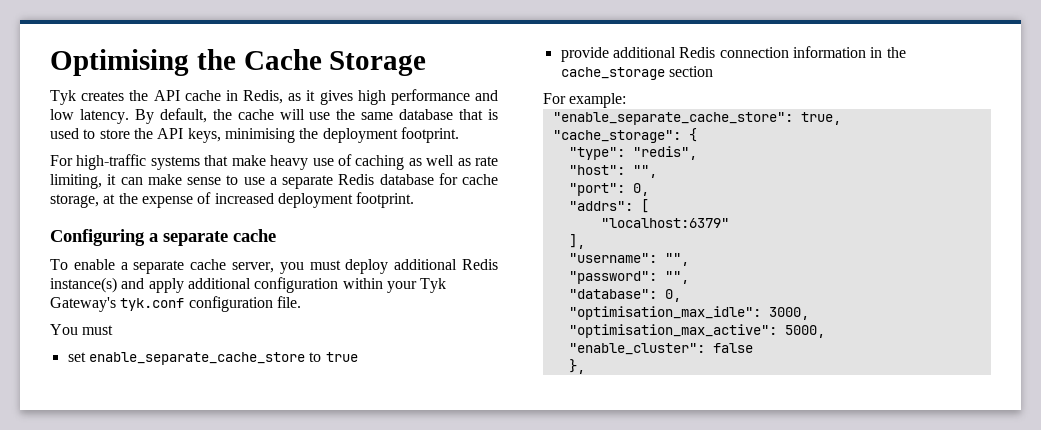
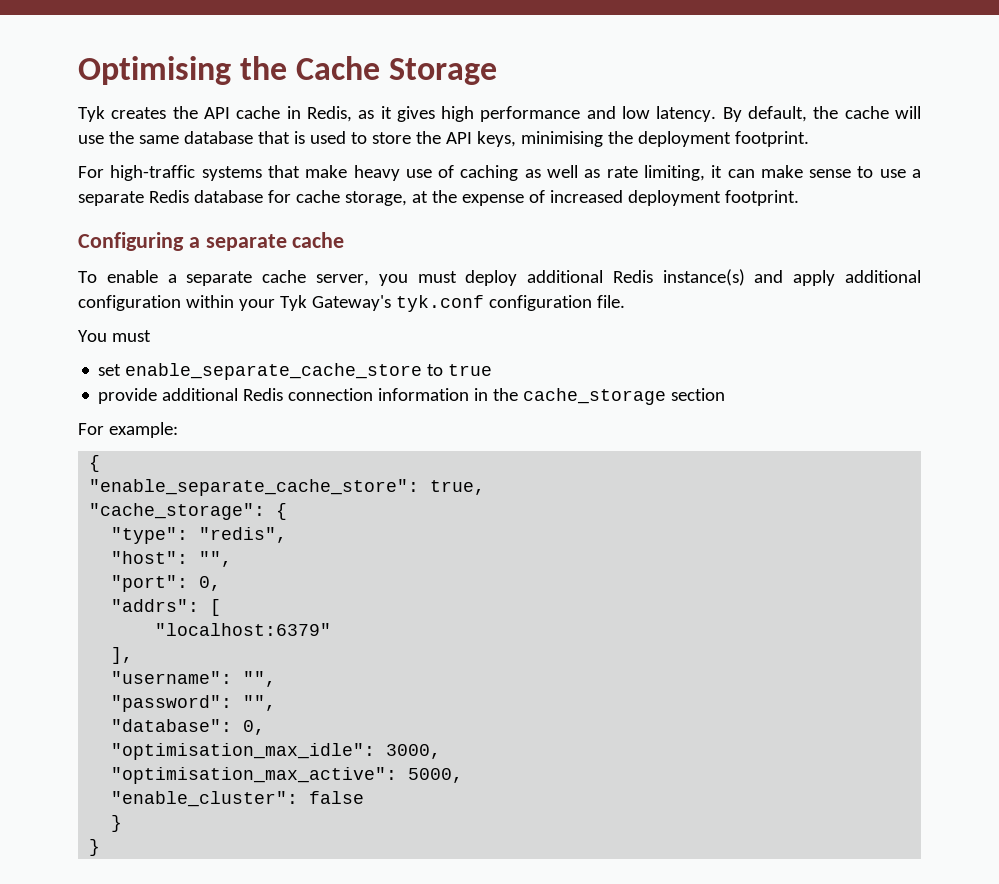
  For example:
+ {
  "enable_cluster": false
- },
+ }
+ }

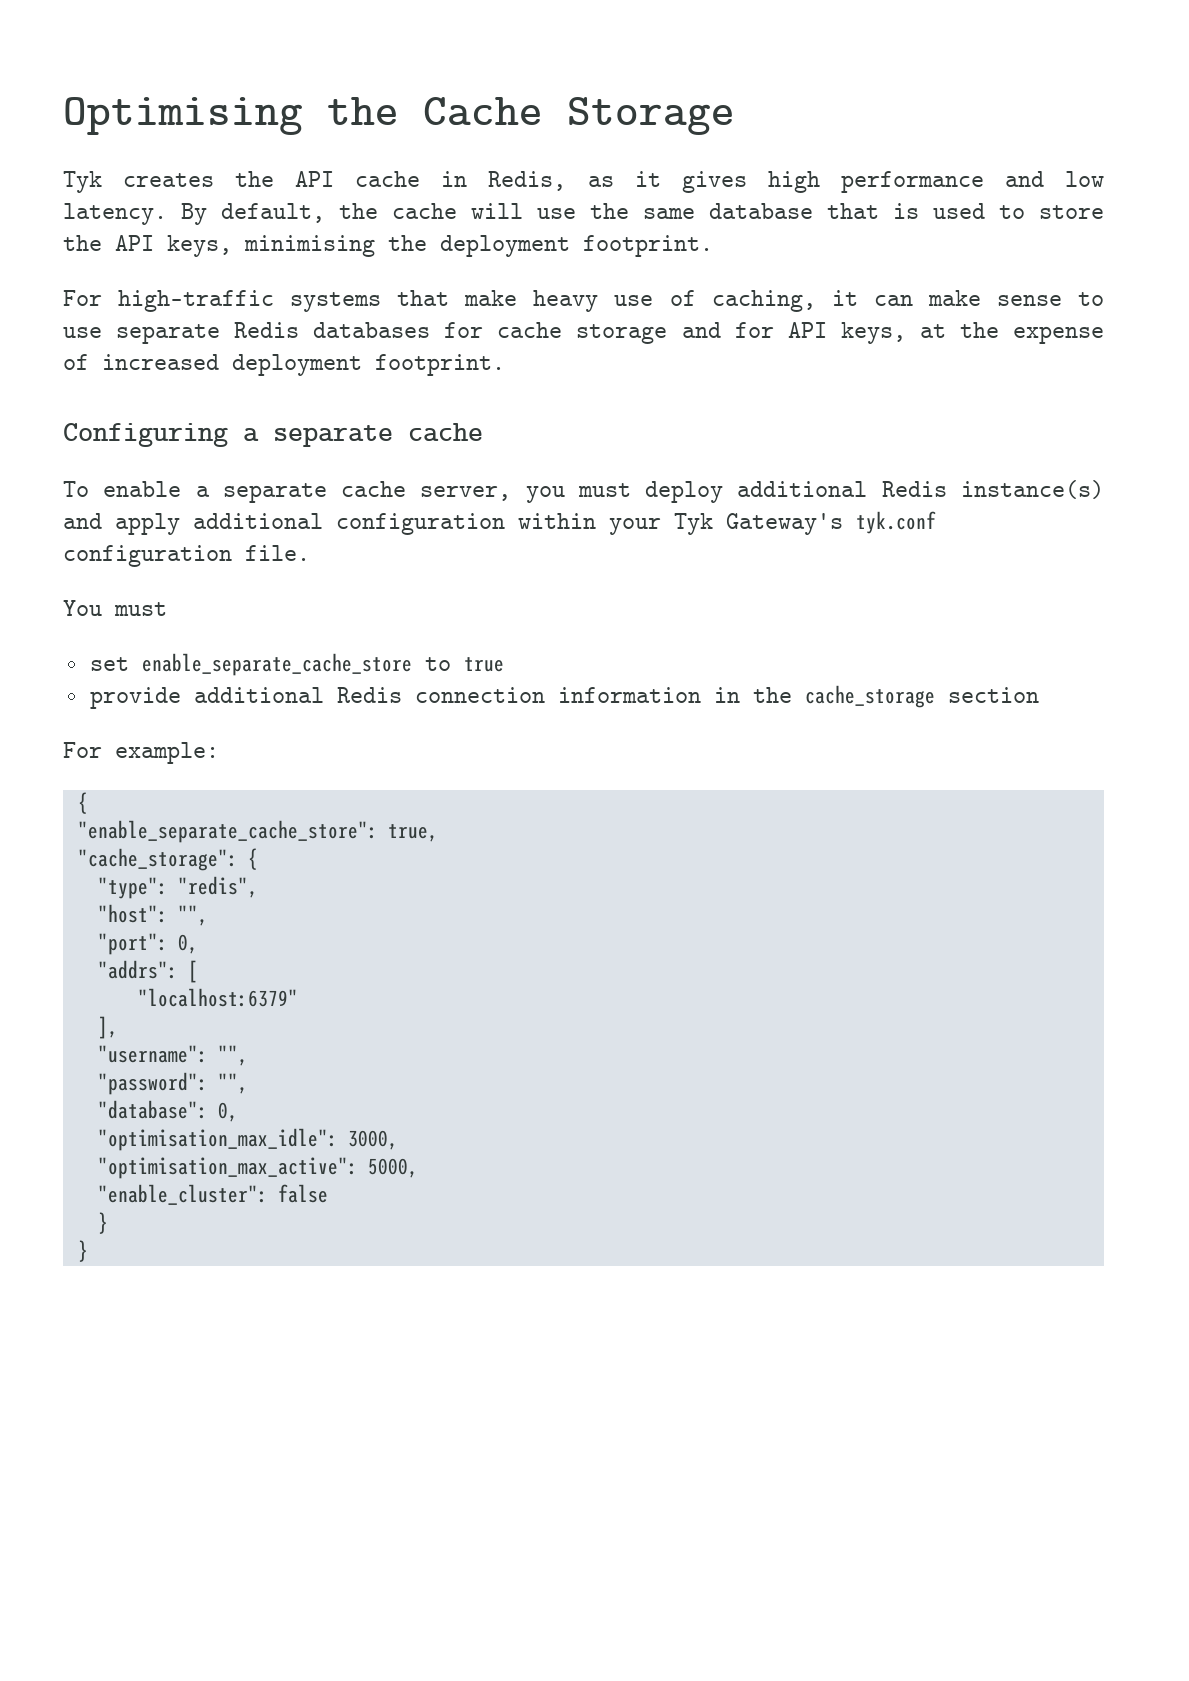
- For high-traffic systems that make heavy use of caching as well as rate limiting, it can make sense to use a separate Redis database for cache storage, at the expense of increased deployment footprint.
+ For high-traffic systems that make heavy use of caching, it can make sense to use separate Redis databases for cache storage and for API keys, at the expense of increased deployment footprint.

